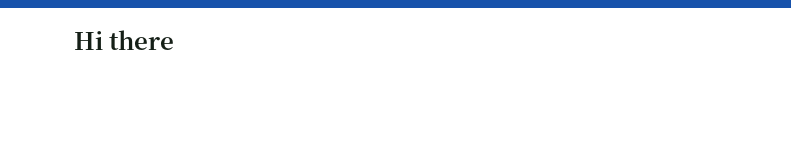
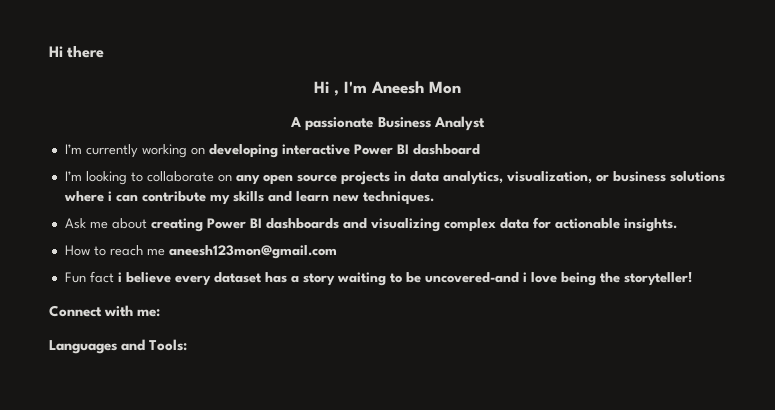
+ Hi , I'm Aneesh Mon
+ A passionate Business Analyst
+ I’m currently working on developing interactive Power BI dashboard
+ I’m looking to collaborate on any open source projects in data analytics, visualization, or business solutions where i can contribute my skills and learn new techniques.
+ Ask me about creating Power BI dashboards and visualizing complex data for actionable insights.
+ How to reach me aneesh123mon@gmail.com
+ Fun fact i believe every dataset has a story waiting to be uncovered-and i love being the storyteller!
+ Connect with me:
+ Languages and Tools:

